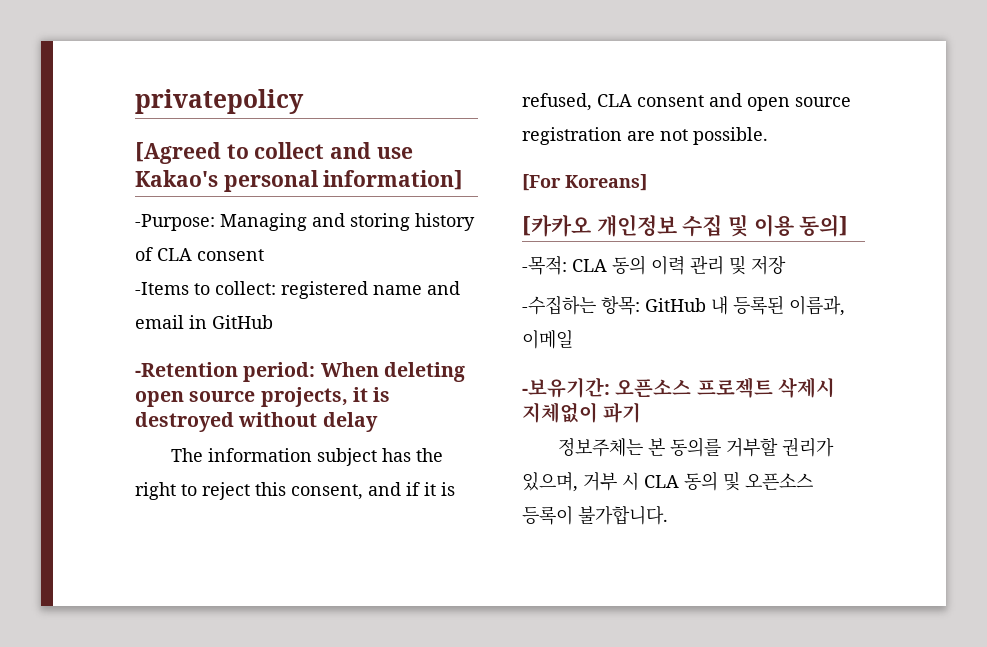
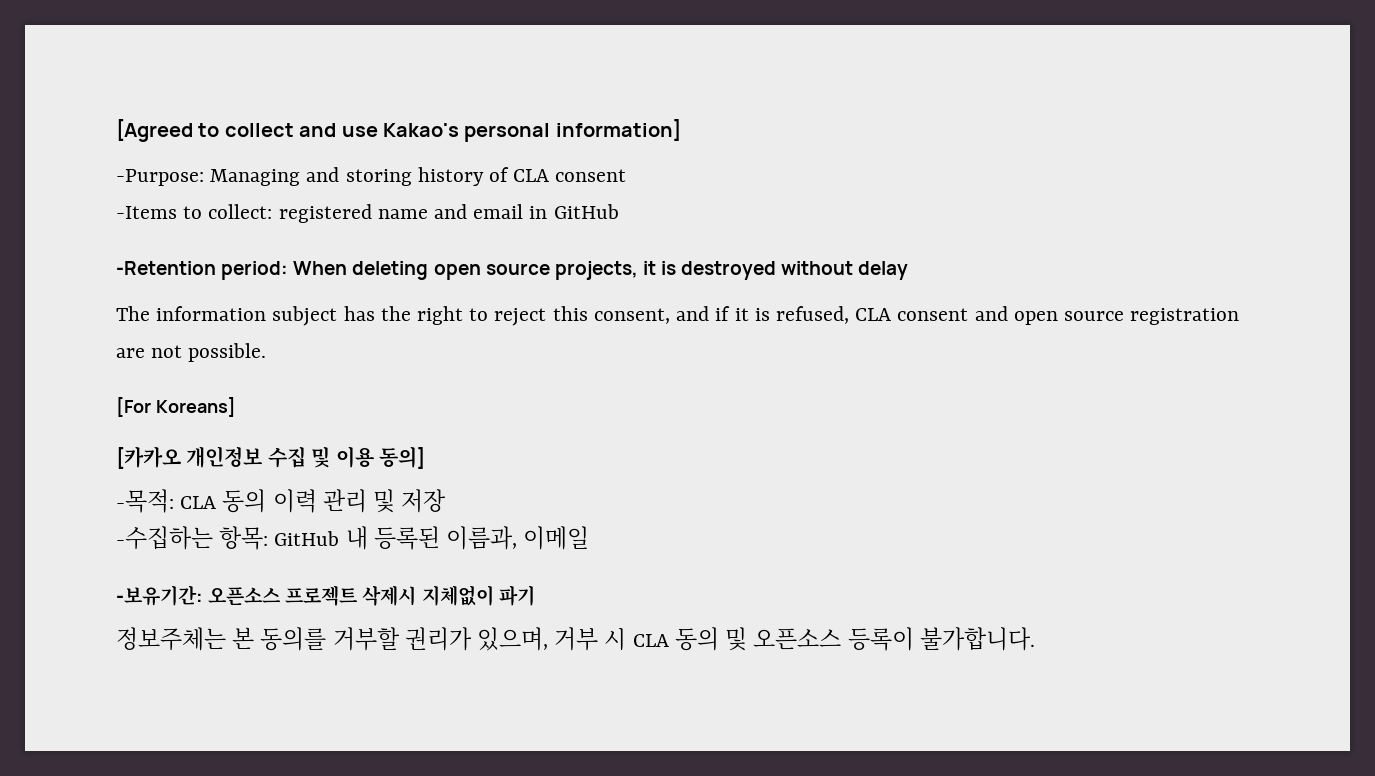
- privatepolicy

